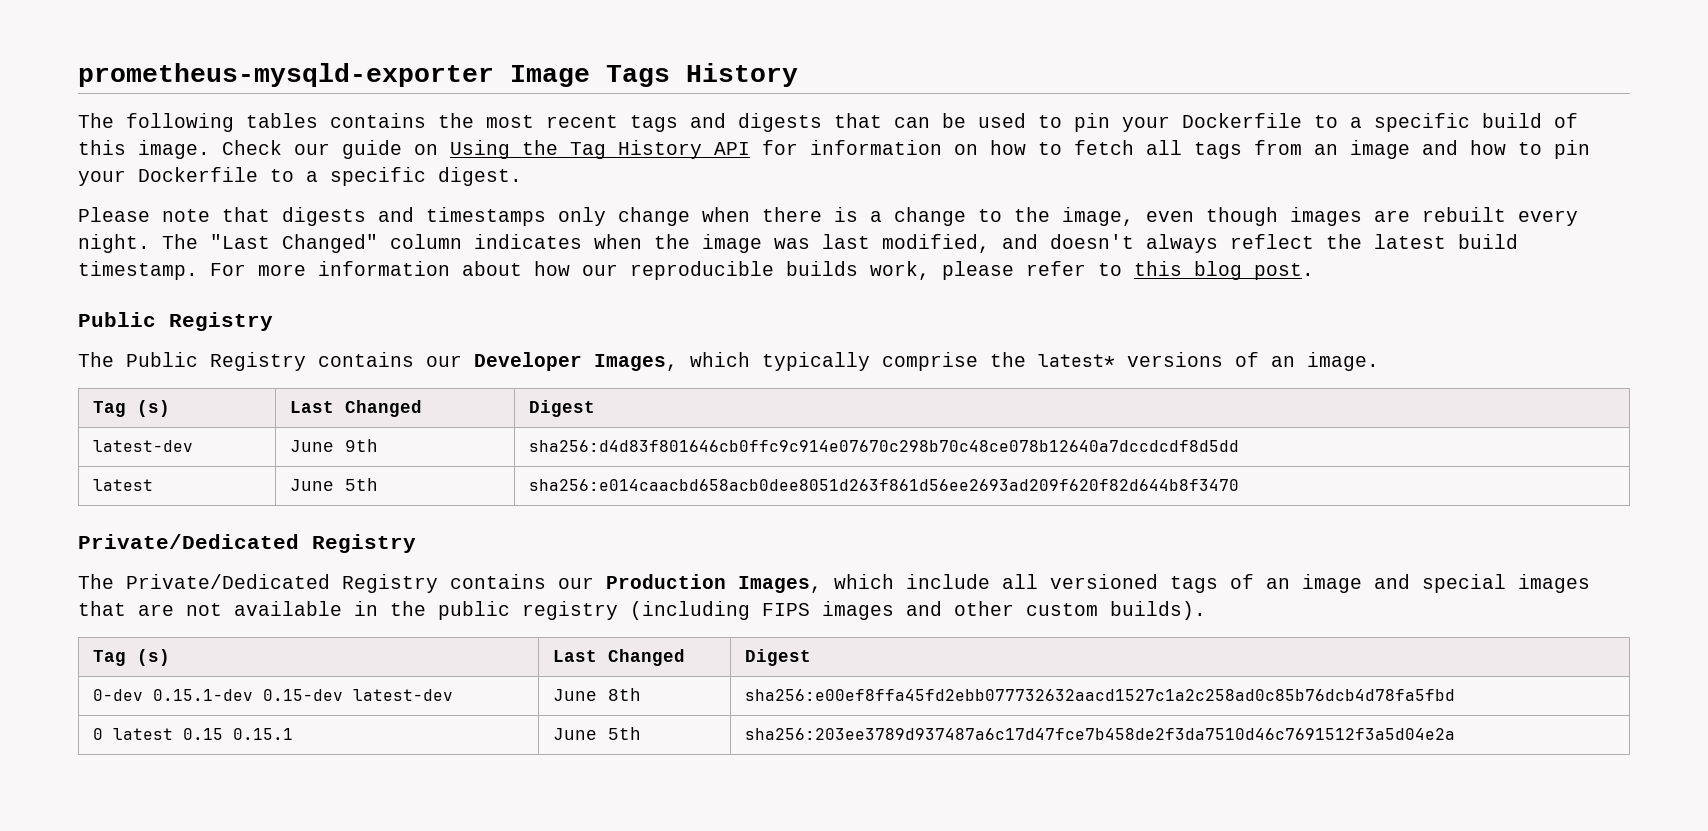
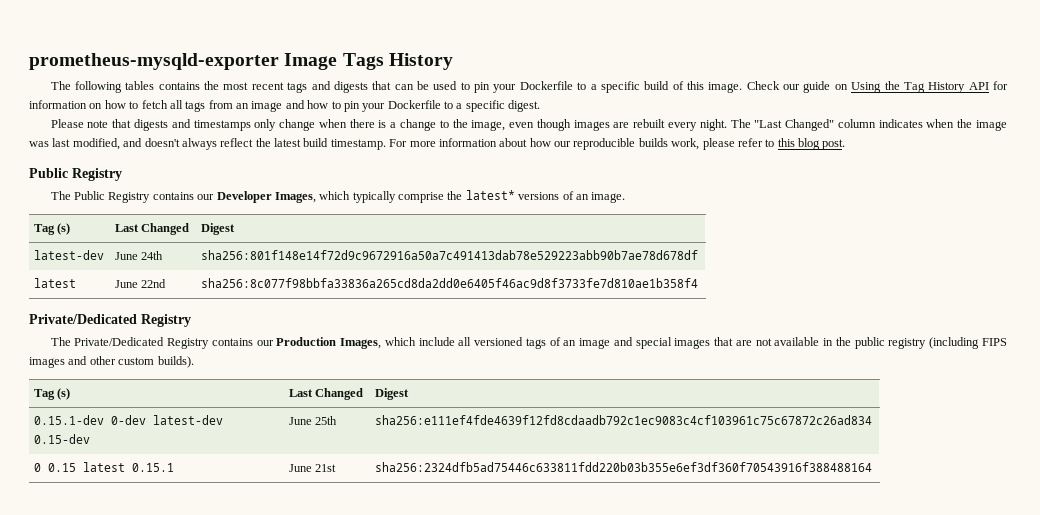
- latest-dev | June 9th | sha256:d4d83f801646cb0ffc9c914e07670c298b70c48ce078b12640a7dccdcdf8d5dd
+ latest-dev | June 24th | sha256:801f148e14f72d9c9672916a50a7c491413dab78e529223abb90b7ae78d678df
- latest | June 5th | sha256:e014caacbd658acb0dee8051d263f861d56ee2693ad209f620f82d644b8f3470
+ latest | June 22nd | sha256:8c077f98bbfa33836a265cd8da2dd0e6405f46ac9d8f3733fe7d810ae1b358f4
- 0-dev 0.15.1-dev 0.15-dev latest-dev | June 8th | sha256:e00ef8ffa45fd2ebb077732632aacd1527c1a2c258ad0c85b76dcb4d78fa5fbd
+ 0.15.1-dev 0-dev latest-dev 0.15-dev | June 25th | sha256:e111ef4fde4639f12fd8cdaadb792c1ec9083c4cf103961c75c67872c26ad834
- 0 latest 0.15 0.15.1 | June 5th | sha256:203ee3789d937487a6c17d47fce7b458de2f3da7510d46c7691512f3a5d04e2a
+ 0 0.15 latest 0.15.1 | June 21st | sha256:2324dfb5ad75446c633811fdd220b03b355e6ef3df360f70543916f388488164

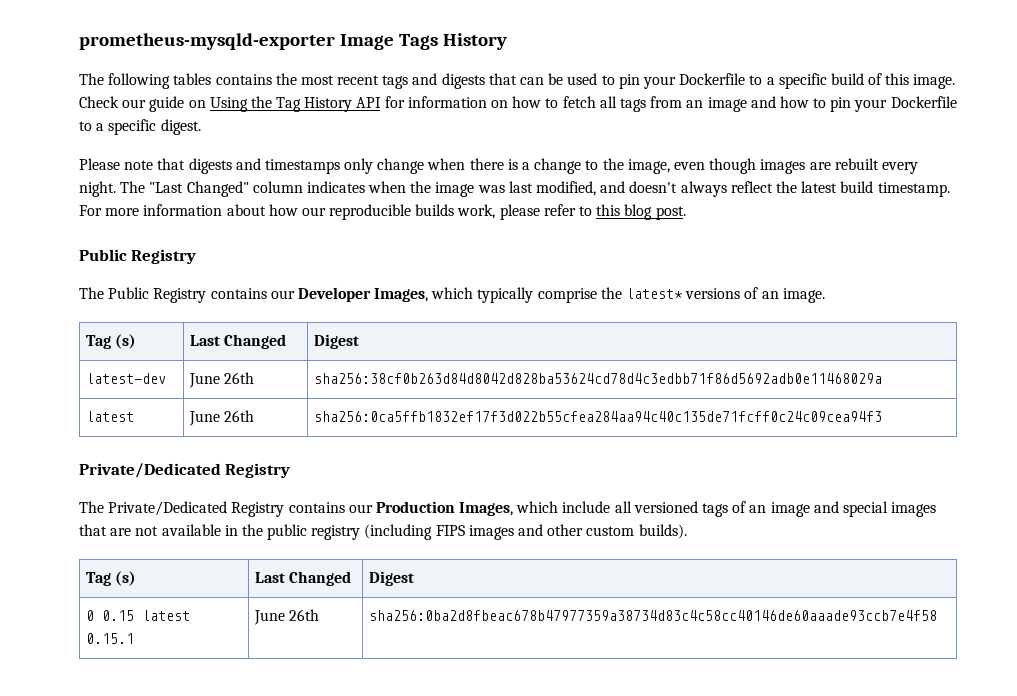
- latest-dev | June 24th | sha256:801f148e14f72d9c9672916a50a7c491413dab78e529223abb90b7ae78d678df
+ latest-dev | June 26th | sha256:38cf0b263d84d8042d828ba53624cd78d4c3edbb71f86d5692adb0e11468029a
- latest | June 22nd | sha256:8c077f98bbfa33836a265cd8da2dd0e6405f46ac9d8f3733fe7d810ae1b358f4
+ latest | June 26th | sha256:0ca5ffb1832ef17f3d022b55cfea284aa94c40c135de71fcff0c24c09cea94f3
- 0.15.1-dev 0-dev latest-dev 0.15-dev | June 25th | sha256:e111ef4fde4639f12fd8cdaadb792c1ec9083c4cf103961c75c67872c26ad834
- 0 0.15 latest 0.15.1 | June 21st | sha256:2324dfb5ad75446c633811fdd220b03b355e6ef3df360f70543916f388488164
+ 0 0.15 latest 0.15.1 | June 26th | sha256:0ba2d8fbeac678b47977359a38734d83c4c58cc40146de60aaade93ccb7e4f58

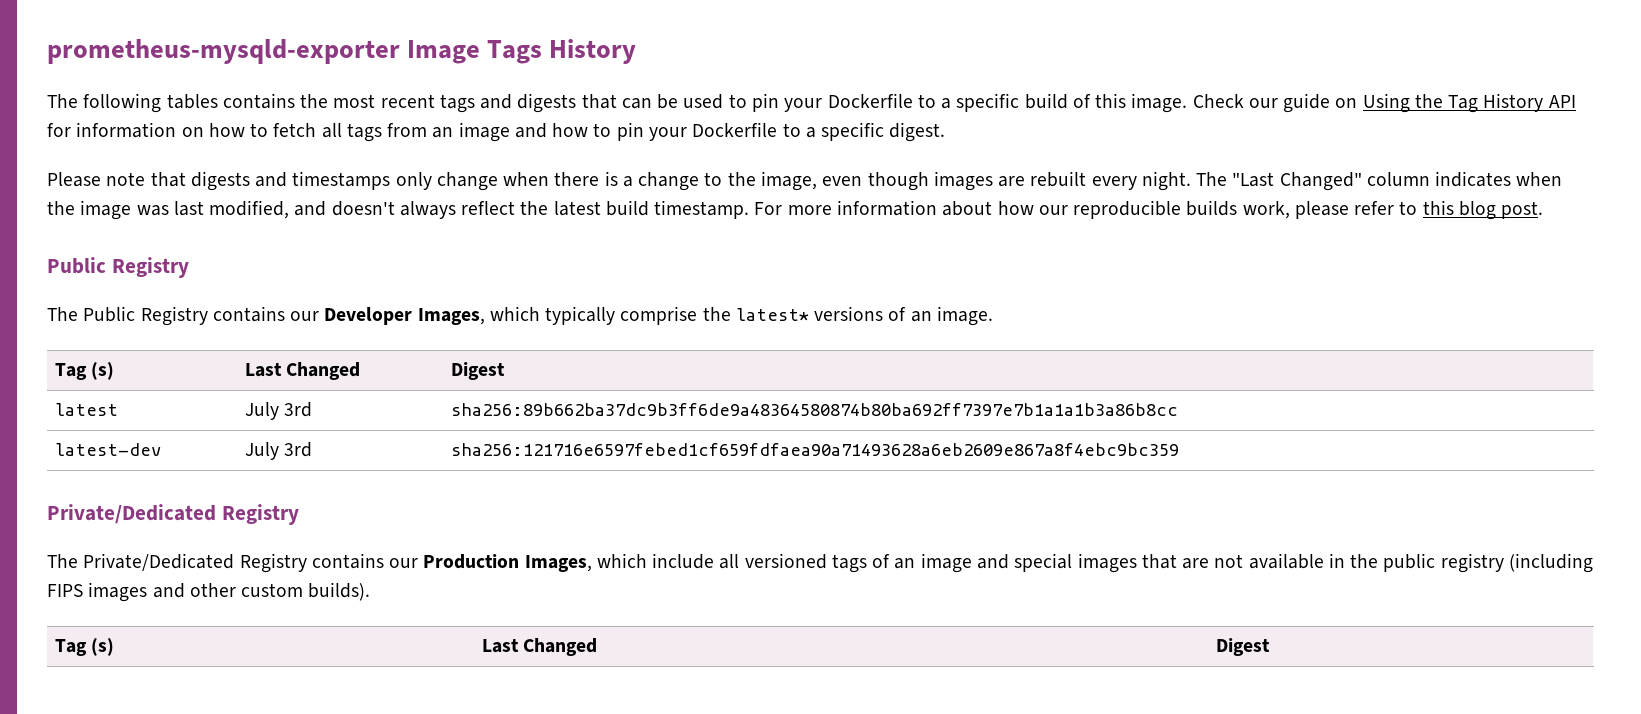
- latest-dev | June 26th | sha256:38cf0b263d84d8042d828ba53624cd78d4c3edbb71f86d5692adb0e11468029a
- latest | June 26th | sha256:0ca5ffb1832ef17f3d022b55cfea284aa94c40c135de71fcff0c24c09cea94f3
+ latest | July 3rd | sha256:89b662ba37dc9b3ff6de9a48364580874b80ba692ff7397e7b1a1a1b3a86b8cc
+ latest-dev | July 3rd | sha256:121716e6597febed1cf659fdfaea90a71493628a6eb2609e867a8f4ebc9bc359
- 0 0.15 latest 0.15.1 | June 26th | sha256:0ba2d8fbeac678b47977359a38734d83c4c58cc40146de60aaade93ccb7e4f58

